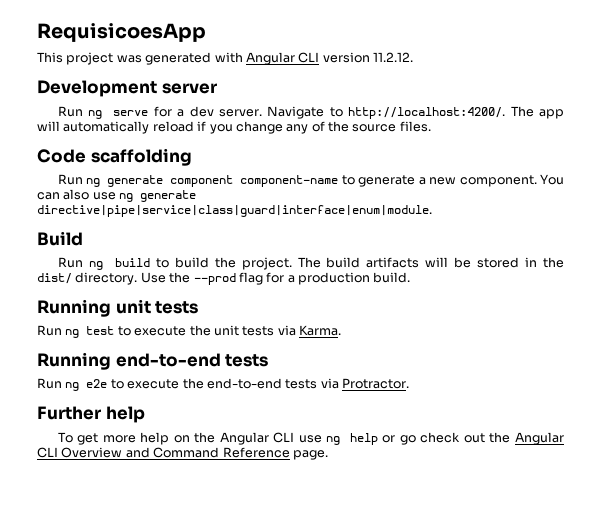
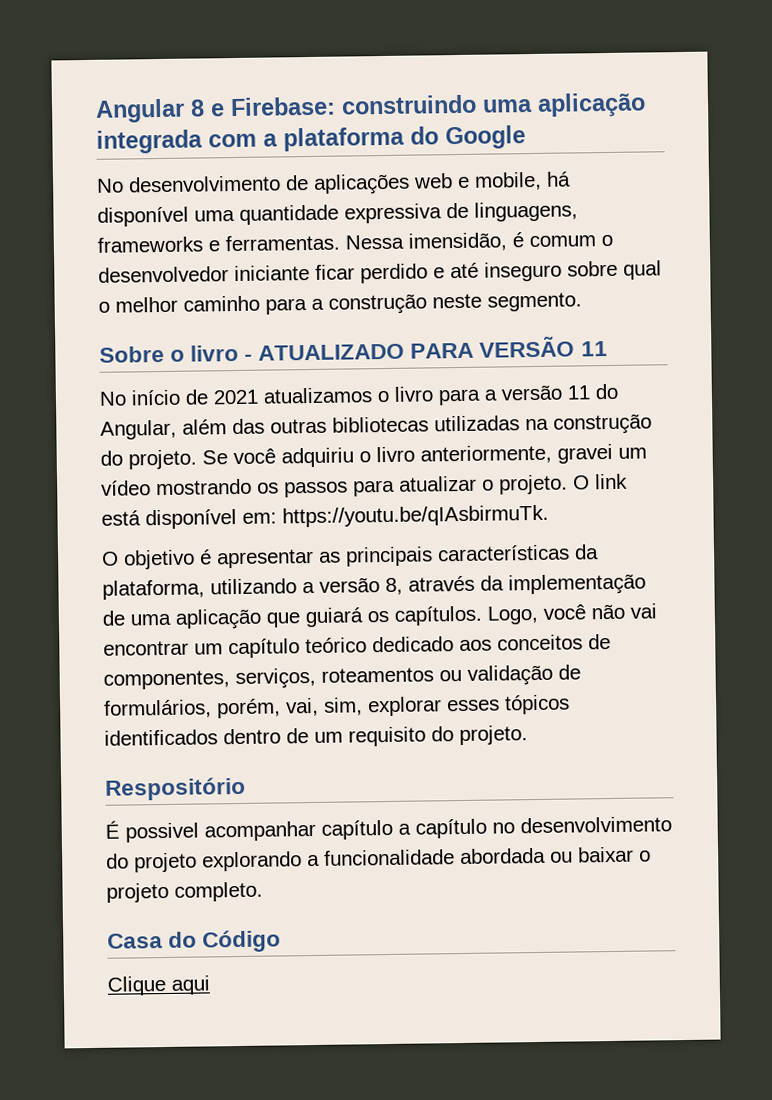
- RequisicoesApp
- This project was generated with Angular CLI version 11.2.12.
- Development server
- Run ng serve for a dev server. Navigate to http://localhost:4200/. The app will automatically reload if you change any of the source files.
- Code scaffolding
- Run ng generate component component-name to generate a new component. You can also use ng generate directive|pipe|service|class|guard|interface|enum|module.
- Build
- Run ng build to build the project. The build artifacts will be stored in the dist/ directory. Use the --prod flag for a production build.
- Running unit tests
- Run ng test to execute the unit tests via Karma.
- Running end-to-end tests
- Run ng e2e to execute the end-to-end tests via Protractor.
- Further help
- To get more help on the Angular CLI use ng help or go check out the Angular CLI Overview and Command Reference page.
+ Angular 8 e Firebase: construindo uma aplicação integrada com a plataforma do Google
+ No desenvolvimento de aplicações web e mobile, há disponível uma quantidade expressiva de linguagens, frameworks e ferramentas. Nessa imensidão, é comum o desenvolvedor iniciante ficar perdido e até inseguro sobre qual o melhor caminho para a construção neste segmento.
+ Sobre o livro - ATUALIZADO PARA VERSÃO 11
+ No início de 2021 atualizamos o livro para a versão 11 do Angular, além das outras bibliotecas utilizadas na construção do projeto. Se você adquiriu o livro anteriormente, gravei um vídeo mostrando os passos para atualizar o projeto. O link está disponível em: https://youtu.be/qIAsbirmuTk.
+ O objetivo é apresentar as principais características da plataforma, utilizando a versão 8, através da implementação de uma aplicação que guiará os capítulos. Logo, você não vai encontrar um capítulo teórico dedicado aos conceitos de componentes, serviços, roteamentos ou validação de formulários, porém, vai, sim, explorar esses tópicos identificados dentro de um requisito do projeto.
+ Respositório
+ É possivel acompanhar capítulo a capítulo no desenvolvimento do projeto explorando a funcionalidade abordada ou baixar o projeto completo.
+ Casa do Código
+ Clique aqui

